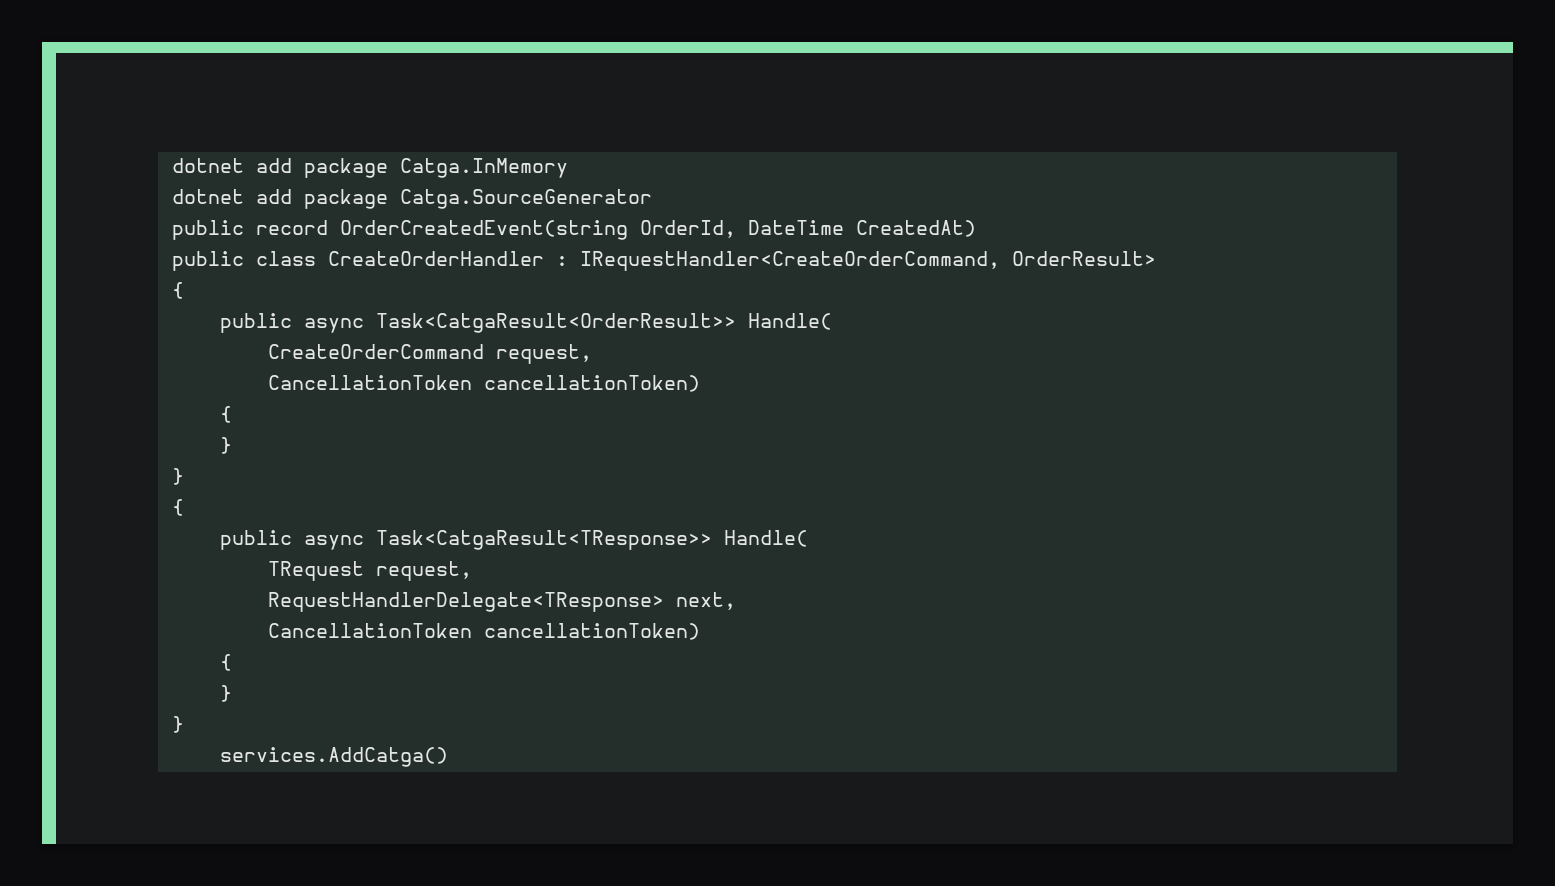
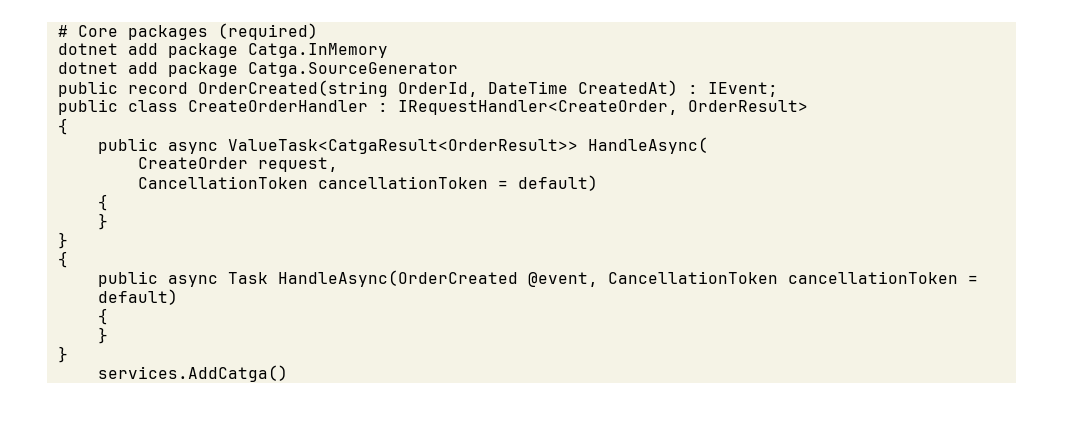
+ # Core packages (required)
- public record OrderCreatedEvent(string OrderId, DateTime CreatedAt)
+ public record OrderCreated(string OrderId, DateTime CreatedAt) : IEvent;
- public class CreateOrderHandler : IRequestHandler<CreateOrderCommand, OrderResult>
+ public class CreateOrderHandler : IRequestHandler<CreateOrder, OrderResult>
- public async Task<CatgaResult<OrderResult>> Handle(
- CreateOrderCommand request,
- CancellationToken cancellationToken)
+ public async ValueTask<CatgaResult<OrderResult>> HandleAsync(
+ CreateOrder request,
+ CancellationToken cancellationToken = default)
- public async Task<CatgaResult<TResponse>> Handle(
- TRequest request,
- RequestHandlerDelegate<TResponse> next,
- CancellationToken cancellationToken)
+ public async Task HandleAsync(OrderCreated @event, CancellationToken cancellationToken = default)

